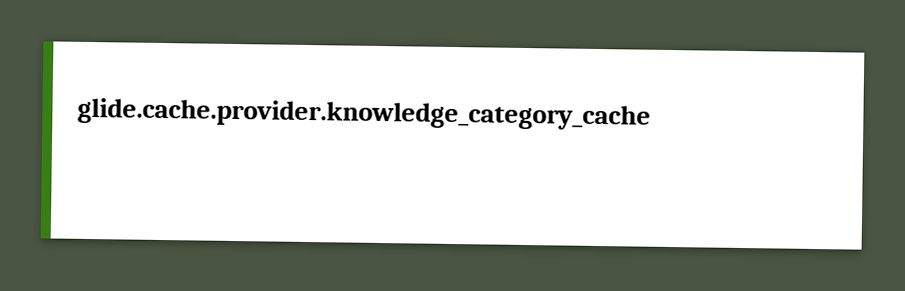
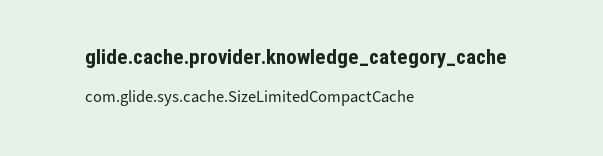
+ com.glide.sys.cache.SizeLimitedCompactCache

